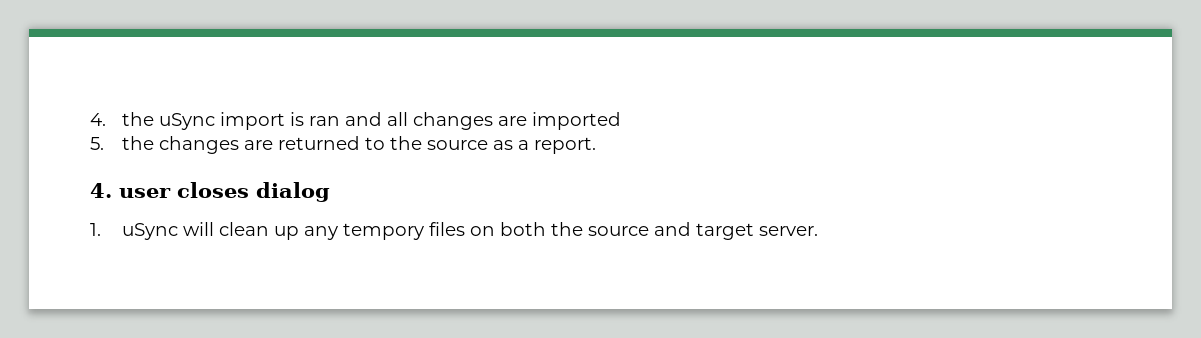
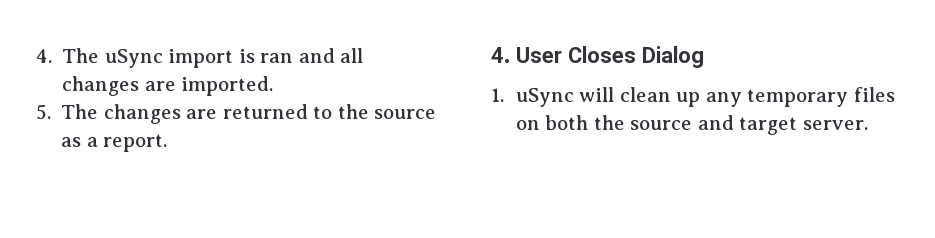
- 4. the uSync import is ran and all changes are imported
+ 4. The uSync import is ran and all changes are imported.
- 5. the changes are returned to the source as a report.
+ 5. The changes are returned to the source as a report.
- 4. user closes dialog
+ 4. User Closes Dialog
- 1. uSync will clean up any tempory files on both the source and target server.
+ 1. uSync will clean up any temporary files on both the source and target server.

